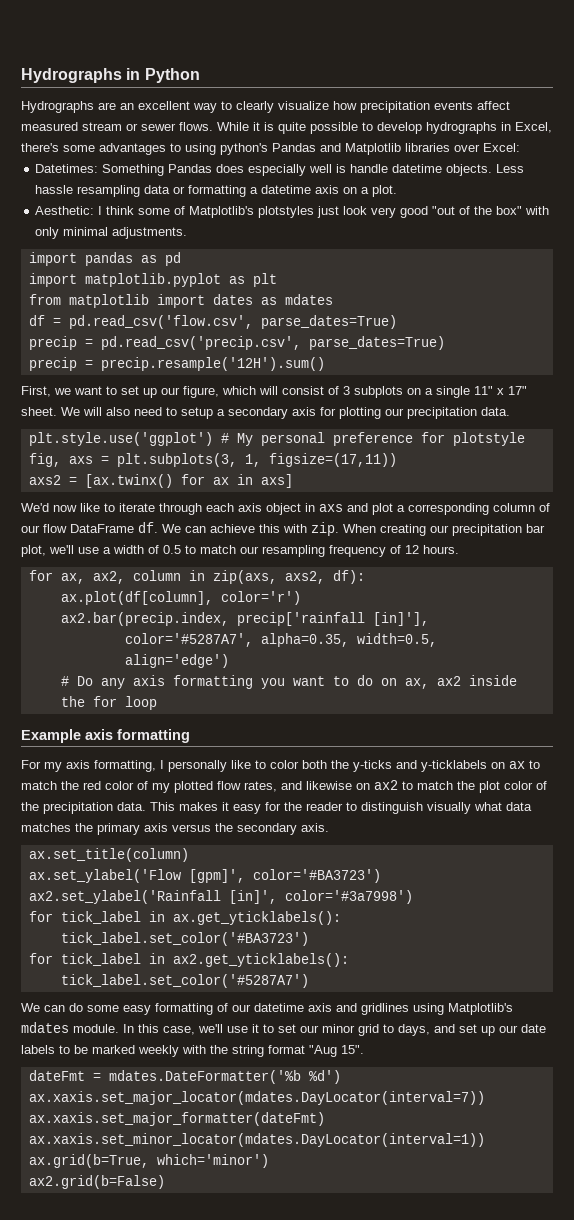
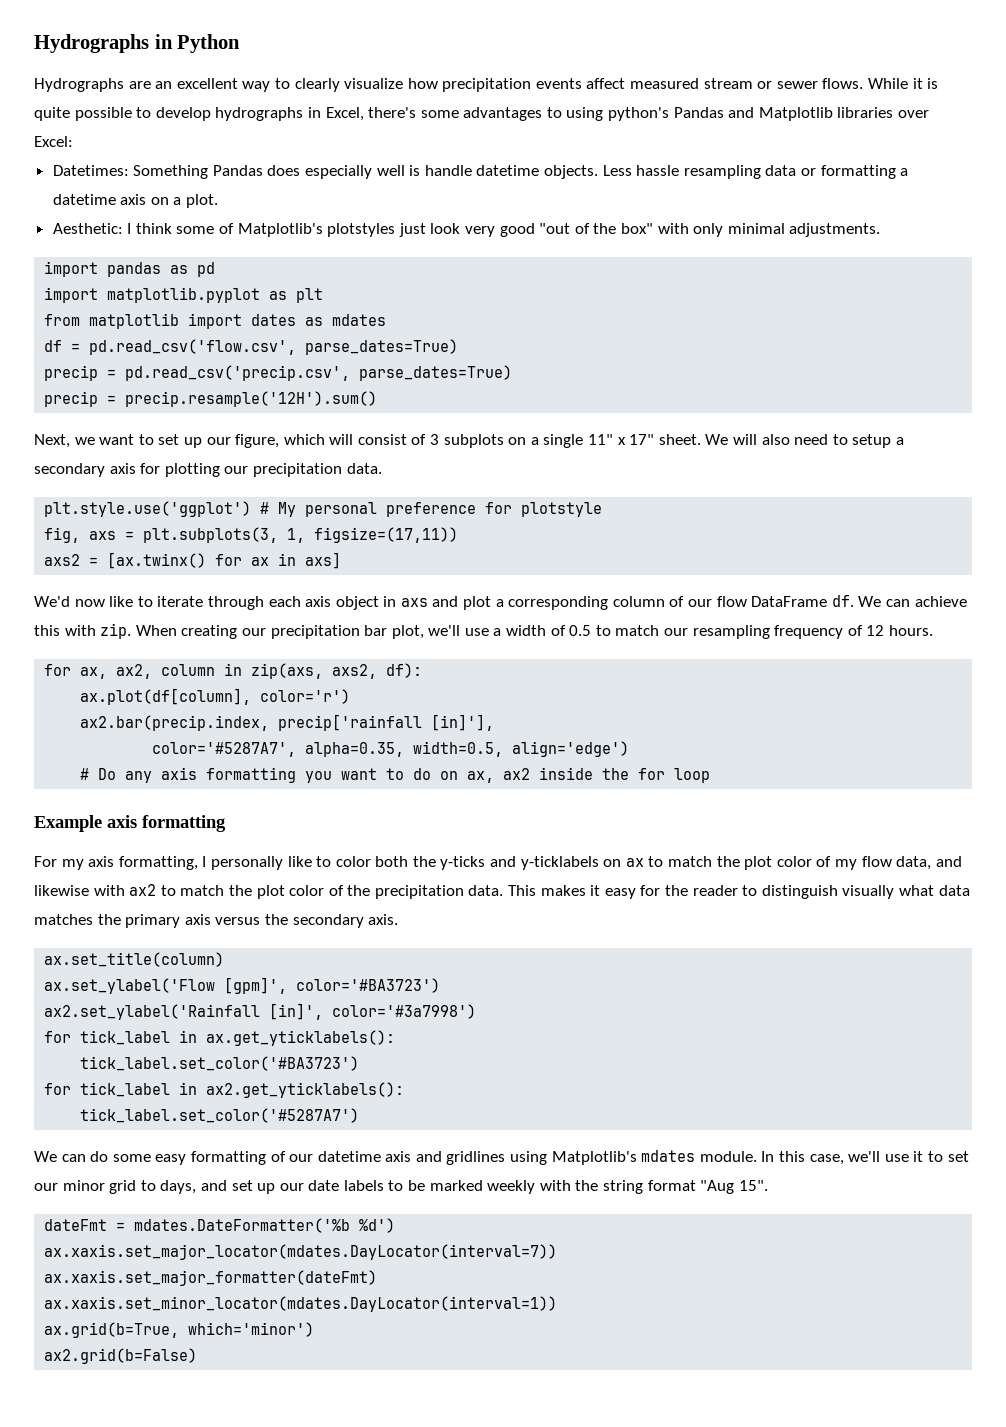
- First, we want to set up our figure, which will consist of 3 subplots on a single 11" x 17" sheet.
+ Next, we want to set up our figure, which will consist of 3 subplots on a single 11" x 17" sheet.
- For my axis formatting, I personally like to color both the y-ticks and y-ticklabels on ax to match the red color of my plotted flow rates, and likewise on ax2 to match the plot color of the precipitation data.
+ For my axis formatting, I personally like to color both the y-ticks and y-ticklabels on ax to match the plot color of my flow data, and likewise with ax2 to match the plot color of the precipitation data.

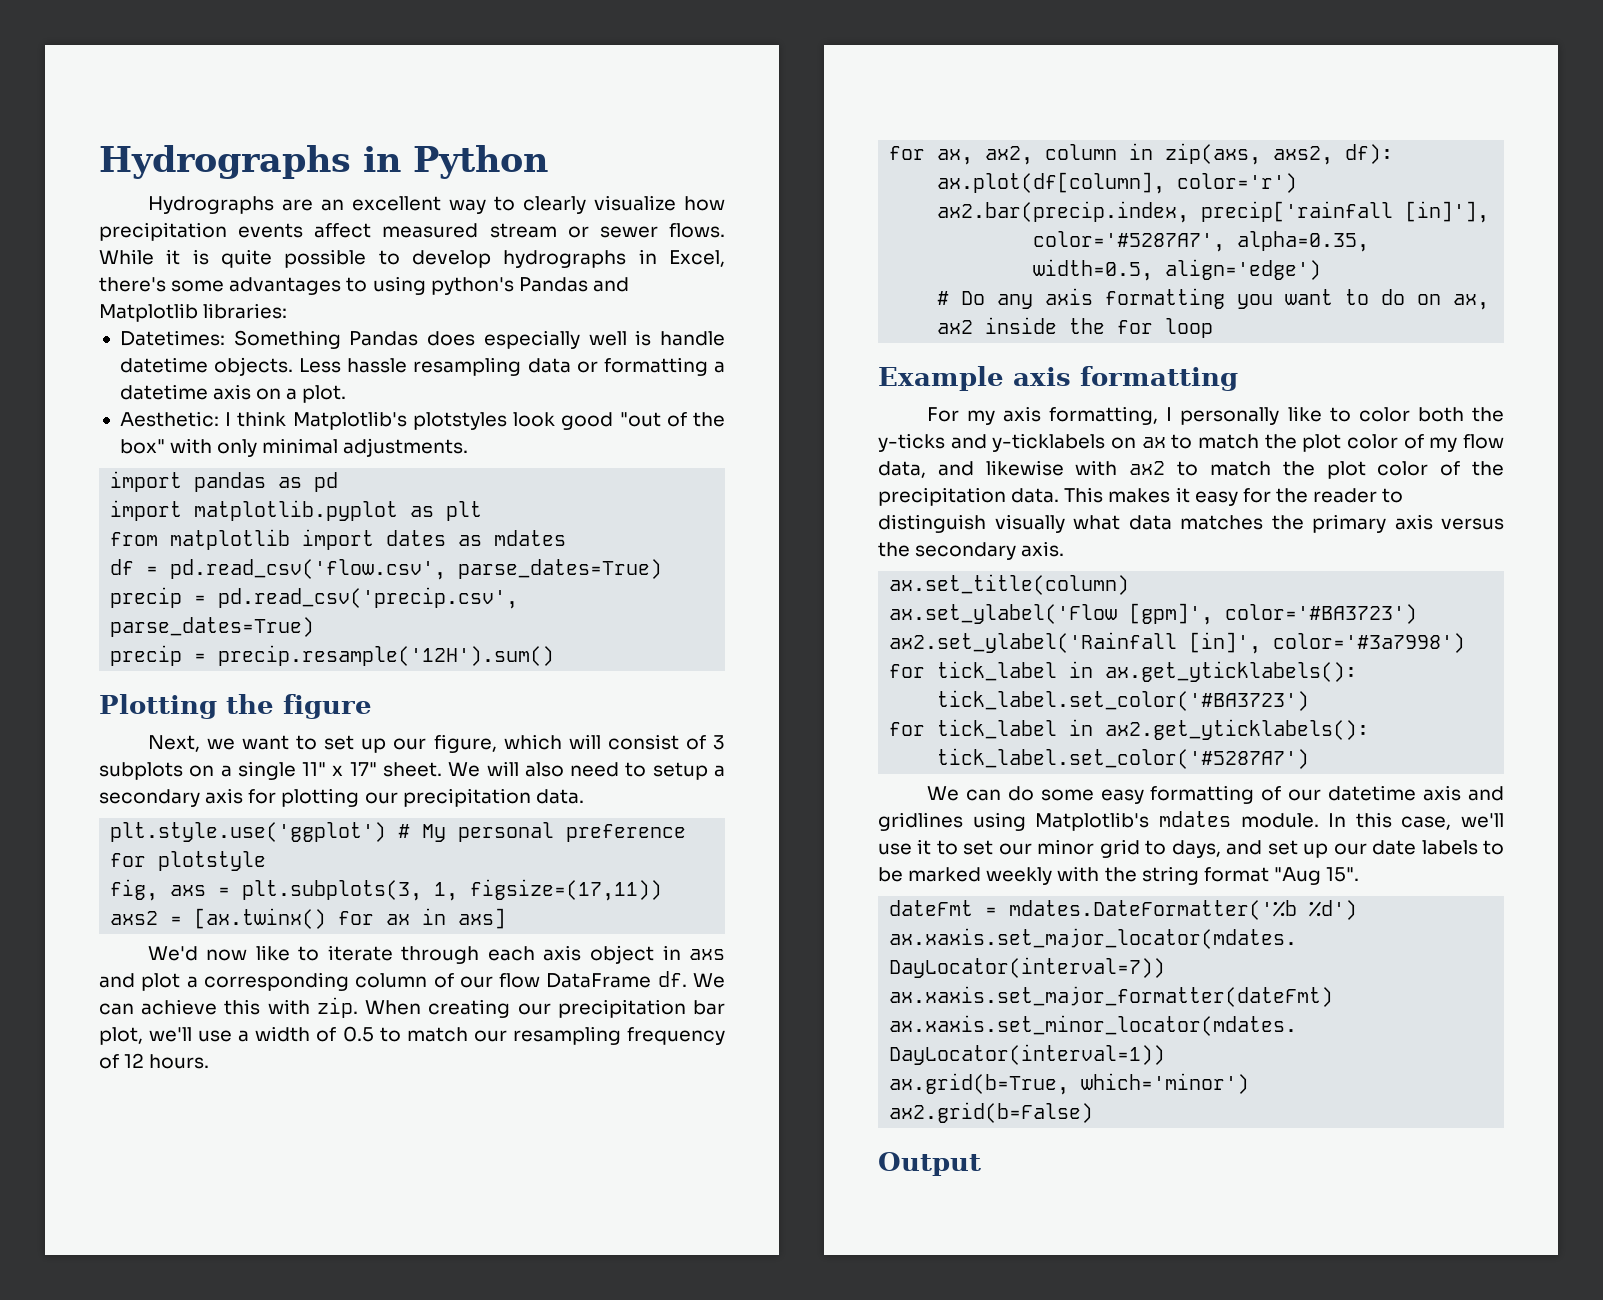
- While it is quite possible to develop hydrographs in Excel, there's some advantages to using python's Pandas and Matplotlib libraries over Excel:
+ While it is quite possible to develop hydrographs in Excel, there's some advantages to using python's Pandas and Matplotlib libraries:
- Aesthetic: I think some of Matplotlib's plotstyles just look very good "out of the box" with only minimal adjustments.
+ Aesthetic: I think Matplotlib's plotstyles look good "out of the box" with only minimal adjustments.
+ Plotting the figure
+ Output

